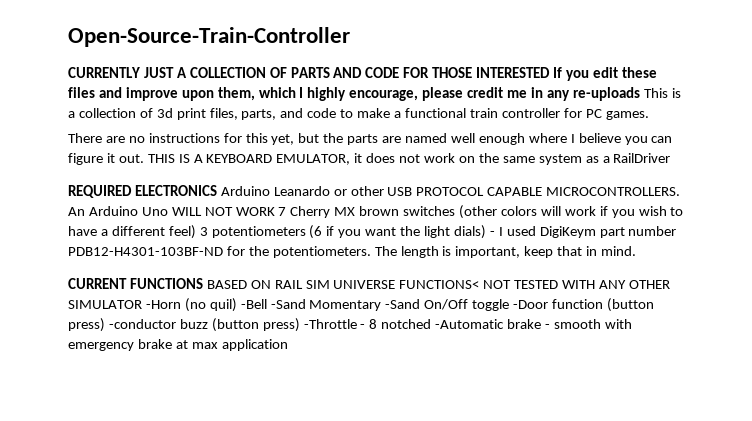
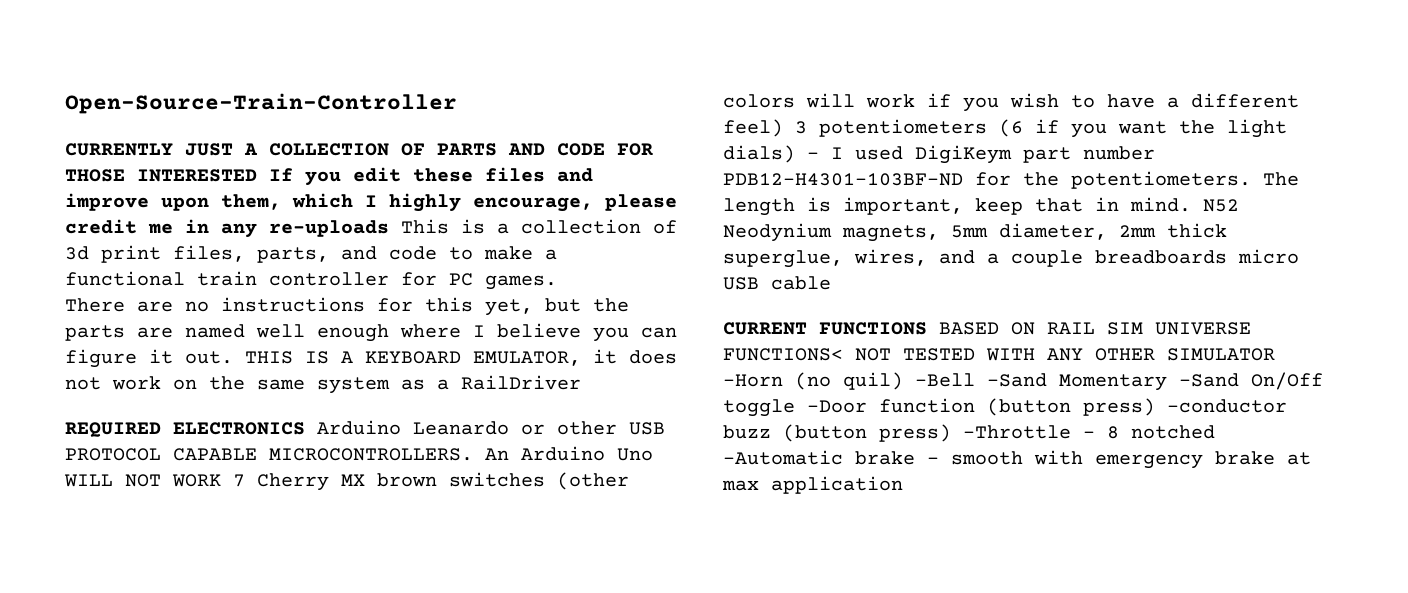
+ N52 Neodynium magnets, 5mm diameter, 2mm thick superglue, wires, and a couple breadboards micro USB cable

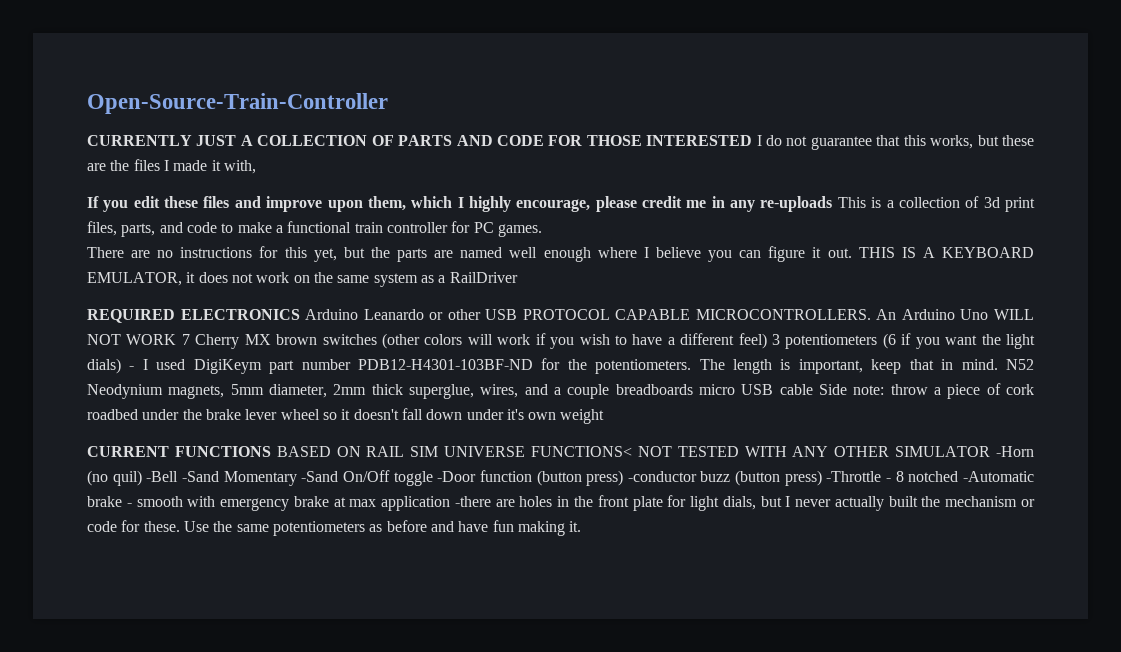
- CURRENTLY JUST A COLLECTION OF PARTS AND CODE FOR THOSE INTERESTED If you edit these files and improve upon them, which I highly encourage, please credit me in any re-uploads This is a collection of 3d print files, parts, and code to make a functional train controller for PC games.
+ CURRENTLY JUST A COLLECTION OF PARTS AND CODE FOR THOSE INTERESTED I do not guarantee that this works, but these are the files I made it with,
+ If you edit these files and improve upon them, which I highly encourage, please credit me in any re-uploads This is a collection of 3d print files, parts, and code to make a functional train controller for PC games.
- N52 Neodynium magnets, 5mm diameter, 2mm thick superglue, wires, and a couple breadboards micro USB cable
+ N52 Neodynium magnets, 5mm diameter, 2mm thick superglue, wires, and a couple breadboards micro USB cable Side note: throw a piece of cork roadbed under the brake lever wheel so it doesn't fall down under it's own weight
- CURRENT FUNCTIONS BASED ON RAIL SIM UNIVERSE FUNCTIONS< NOT TESTED WITH ANY OTHER SIMULATOR -Horn (no quil) -Bell -Sand Momentary -Sand On/Off toggle -Door function (button press) -conductor buzz (button press) -Throttle - 8 notched -Automatic brake - smooth with emergency brake at max application
+ CURRENT FUNCTIONS BASED ON RAIL SIM UNIVERSE FUNCTIONS< NOT TESTED WITH ANY OTHER SIMULATOR -Horn (no quil) -Bell -Sand Momentary -Sand On/Off toggle -Door function (button press) -conductor buzz (button press) -Throttle - 8 notched -Automatic brake - smooth with emergency brake at max application -there are holes in the front plate for light dials, but I never actually built the mechanism or code for these. Use the same potentiometers as before and have fun making it.

